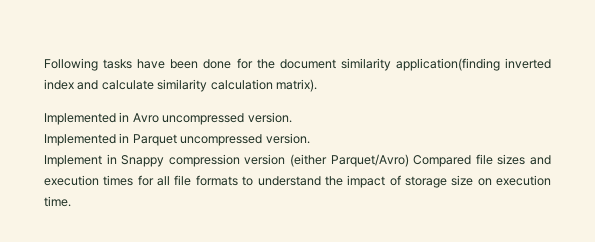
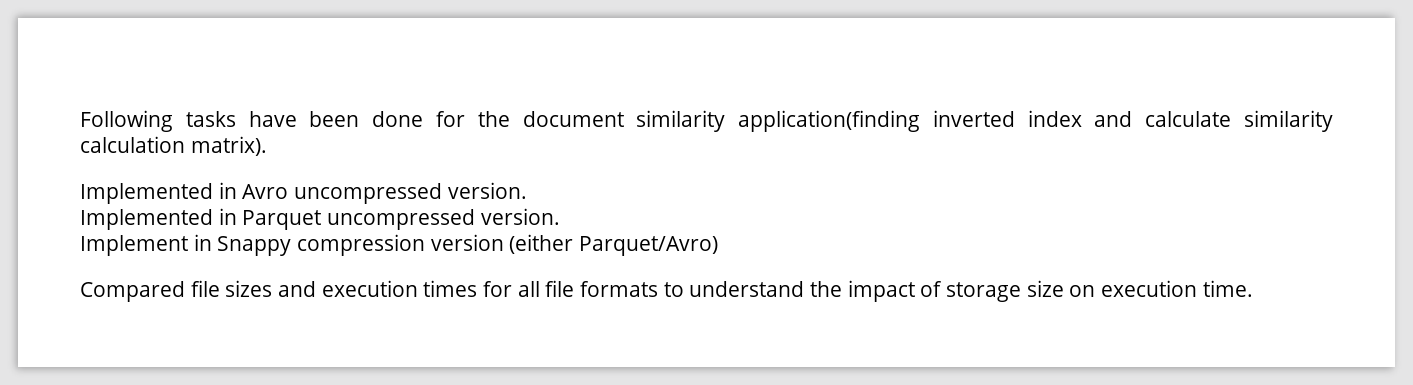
- Implement in Snappy compression version (either Parquet/Avro) Compared file sizes and execution times for all file formats to understand the impact of storage size on execution time.
+ Implement in Snappy compression version (either Parquet/Avro)
+ Compared file sizes and execution times for all file formats to understand the impact of storage size on execution time.

